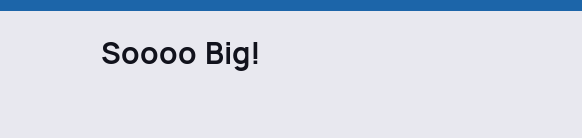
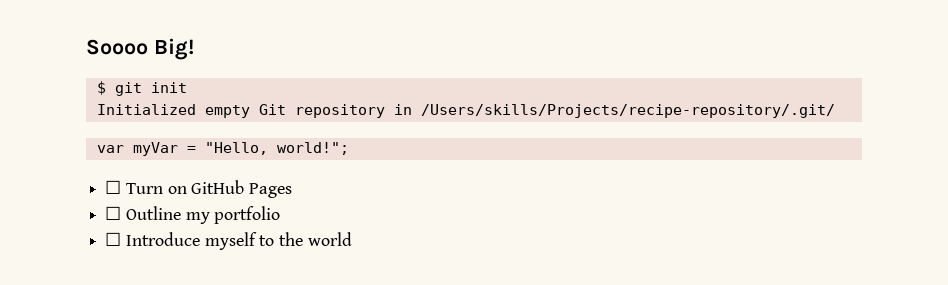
+ $ git init
+ Initialized empty Git repository in /Users/skills/Projects/recipe-repository/.git/
+ var myVar = "Hello, world!";
+ ☐ Turn on GitHub Pages
+ ☐ Outline my portfolio
+ ☐ Introduce myself to the world

